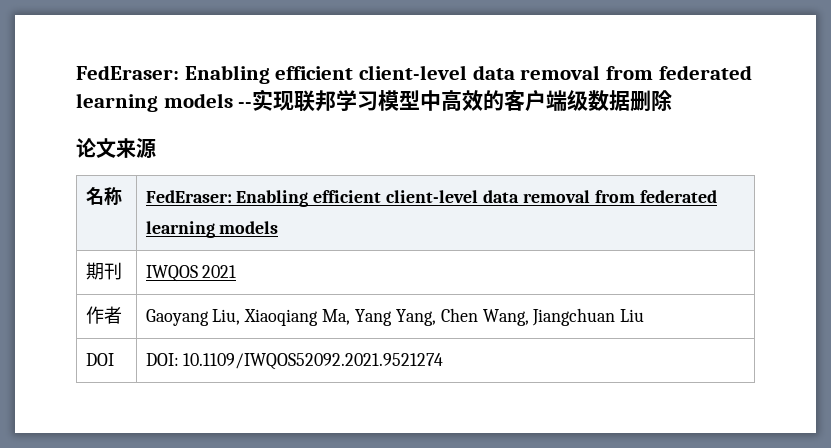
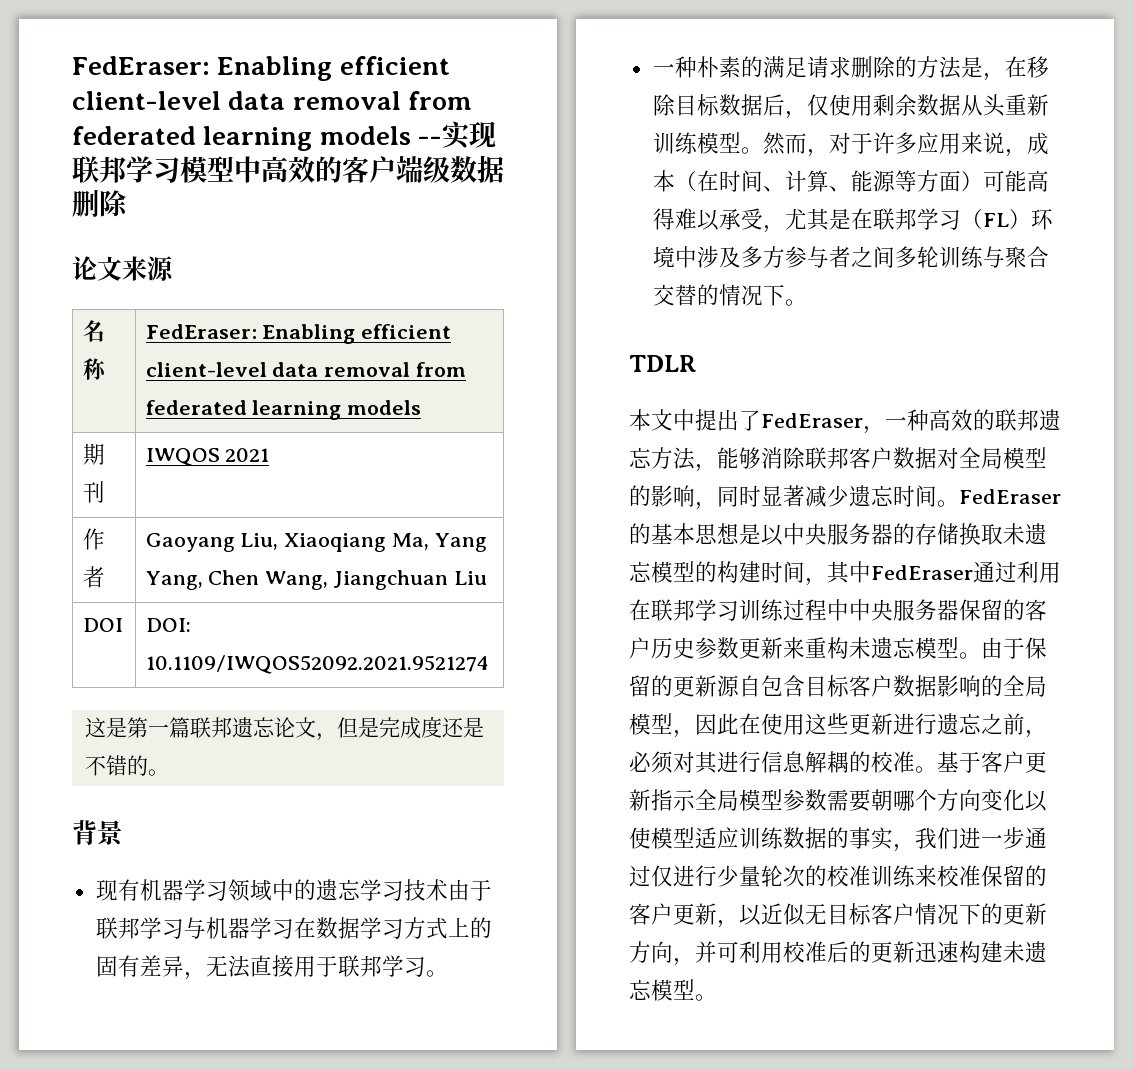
+ 这是第一篇联邦遗忘论文，但是完成度还是不错的。
+ 背景
+ 现有机器学习领域中的遗忘学习技术由于联邦学习与机器学习在数据学习方式上的固有差异，无法直接用于联邦学习。
+ 一种朴素的满足请求删除的方法是，在移除目标数据后，仅使用剩余数据从头重新训练模型。然而，对于许多应用来说，成本（在时间、计算、能源等方面）可能高得难以承受，尤其是在联邦学习（FL）环境中涉及多方参与者之间多轮训练与聚合交替的情况下。
+ TDLR
+ 本文中提出了FedEraser，一种高效的联邦遗忘方法，能够消除联邦客户数据对全局模型的影响，同时显著减少遗忘时间。FedEraser的基本思想是以中央服务器的存储换取未遗忘模型的构建时间，其中FedEraser通过利用在联邦学习训练过程中中央服务器保留的客户历史参数更新来重构未遗忘模型。由于保留的更新源自包含目标客户数据影响的全局模型，因此在使用这些更新进行遗忘之前，必须对其进行信息解耦的校准。基于客户更新指示全局模型参数需要朝哪个方向变化以使模型适应训练数据的事实，我们进一步通过仅进行少量轮次的校准训练来校准保留的客户更新，以近似无目标客户情况下的更新方向，并可利用校准后的更新迅速构建未遗忘模型。

